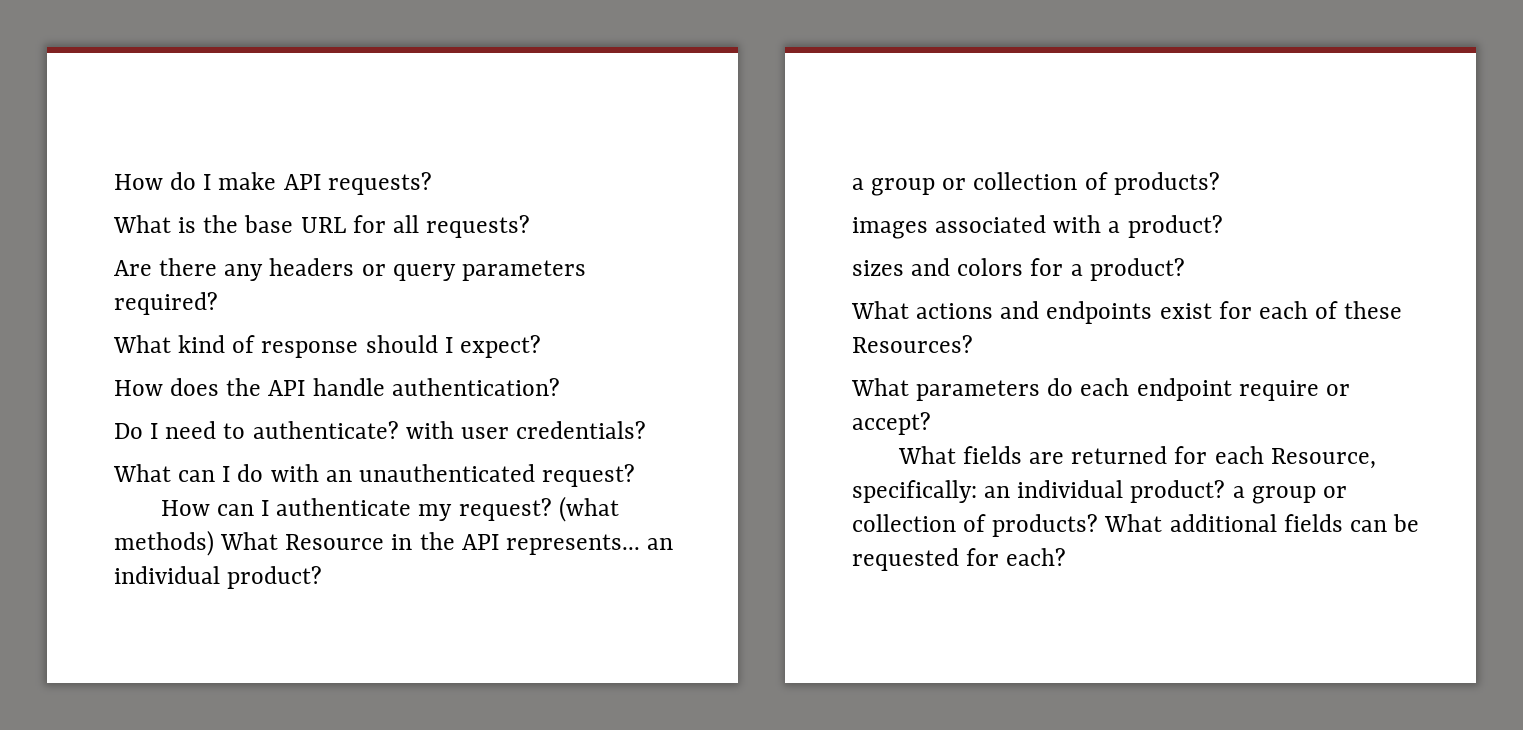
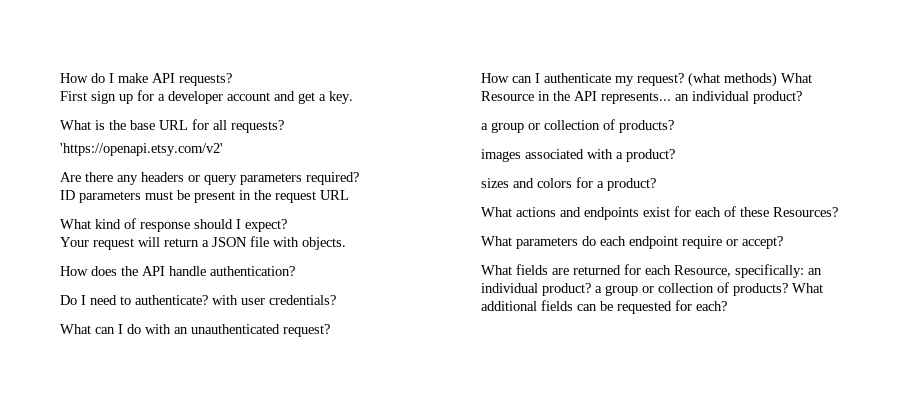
+ First sign up for a developer account and get a key.
+ 'https://openapi.etsy.com/v2'
+ ID parameters must be present in the request URL
+ Your request will return a JSON file with objects.

